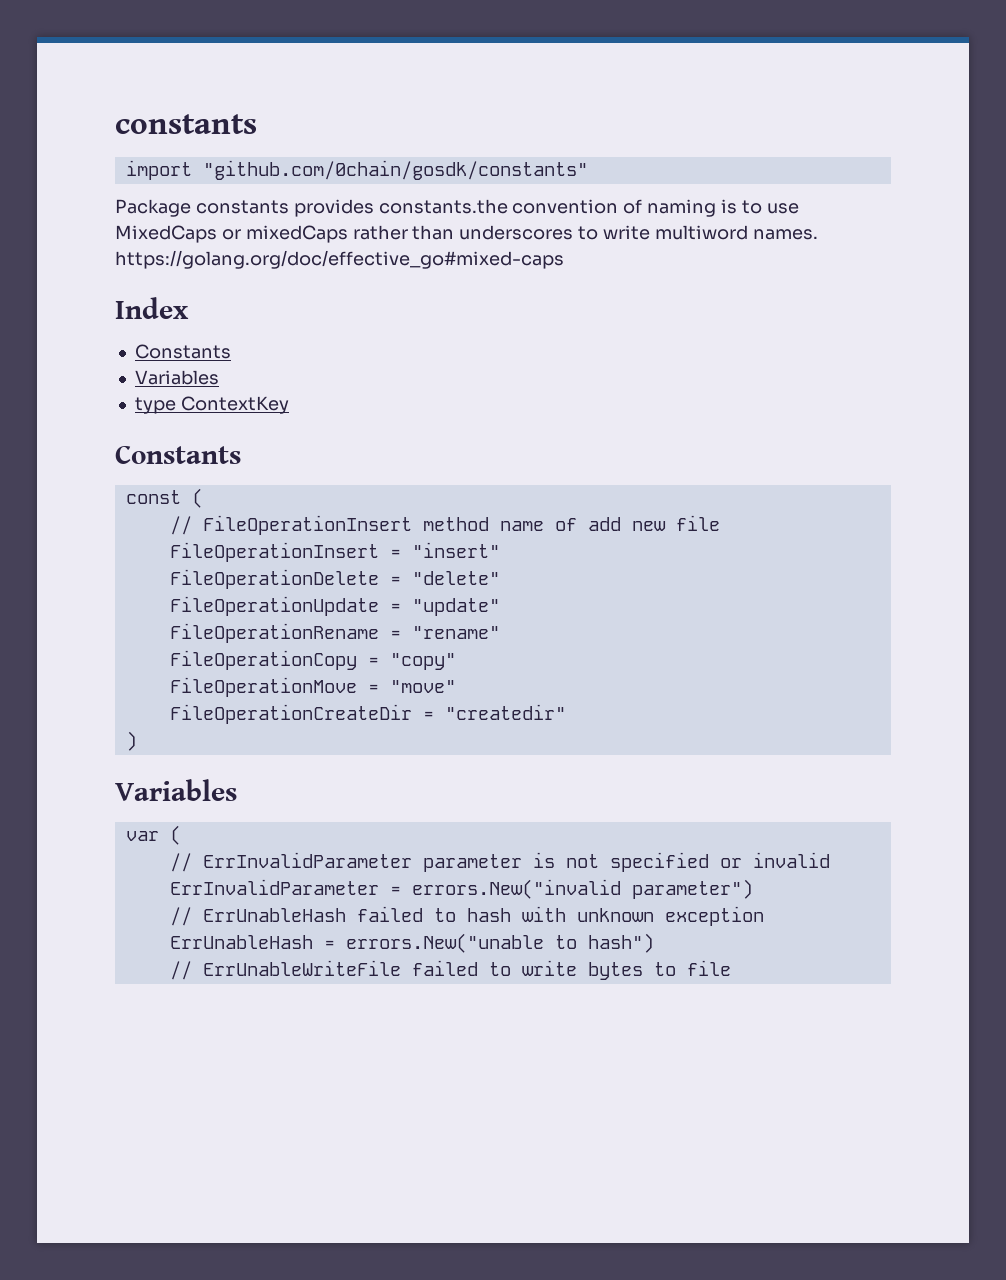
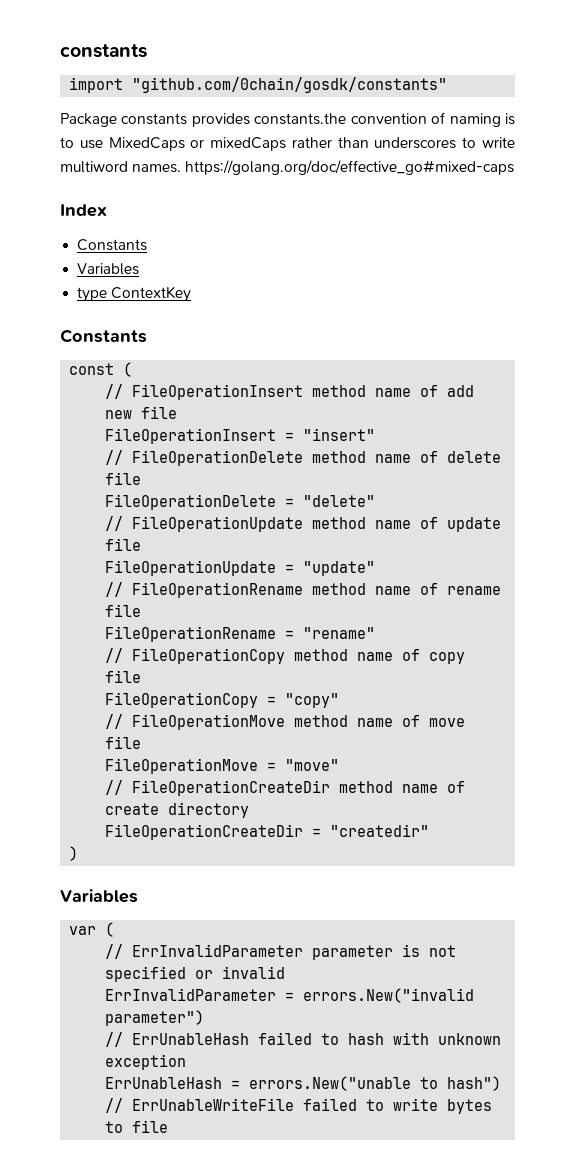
+ // FileOperationDelete method name of delete file
  FileOperationDelete = "delete"
+ // FileOperationUpdate method name of update file
  FileOperationUpdate = "update"
+ // FileOperationRename method name of rename file
  FileOperationRename = "rename"
+ // FileOperationCopy method name of copy file
  FileOperationCopy = "copy"
+ // FileOperationMove method name of move file
  FileOperationMove = "move"
+ // FileOperationCreateDir method name of create directory

